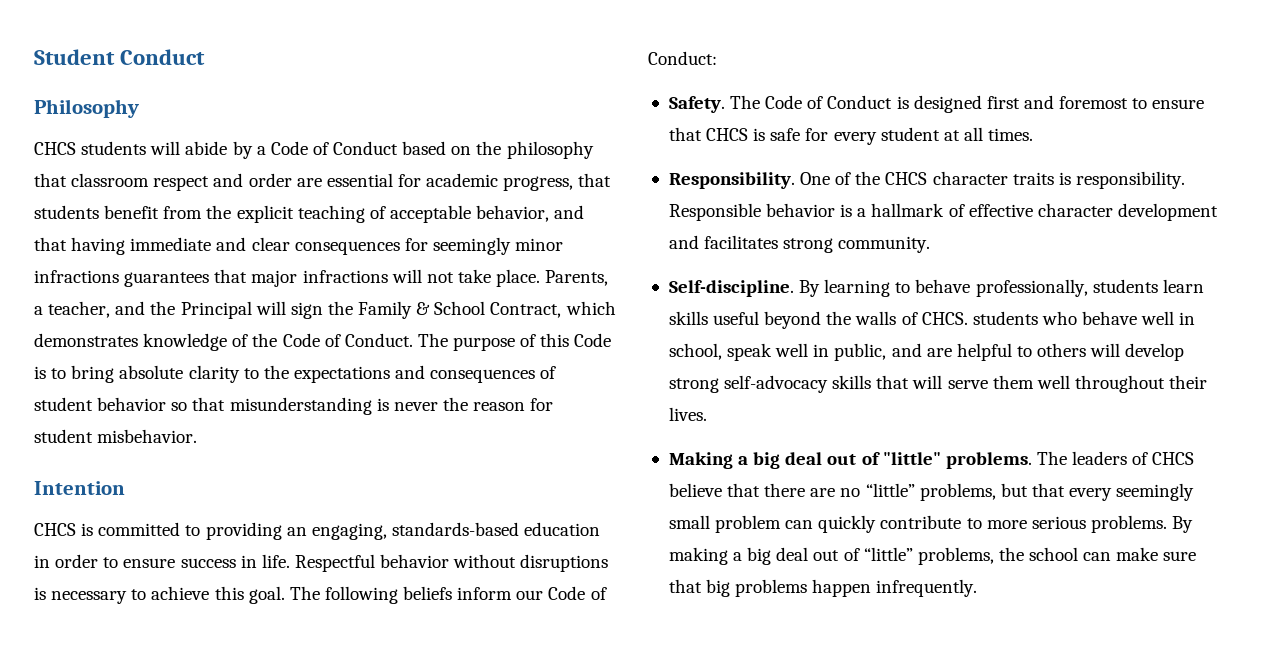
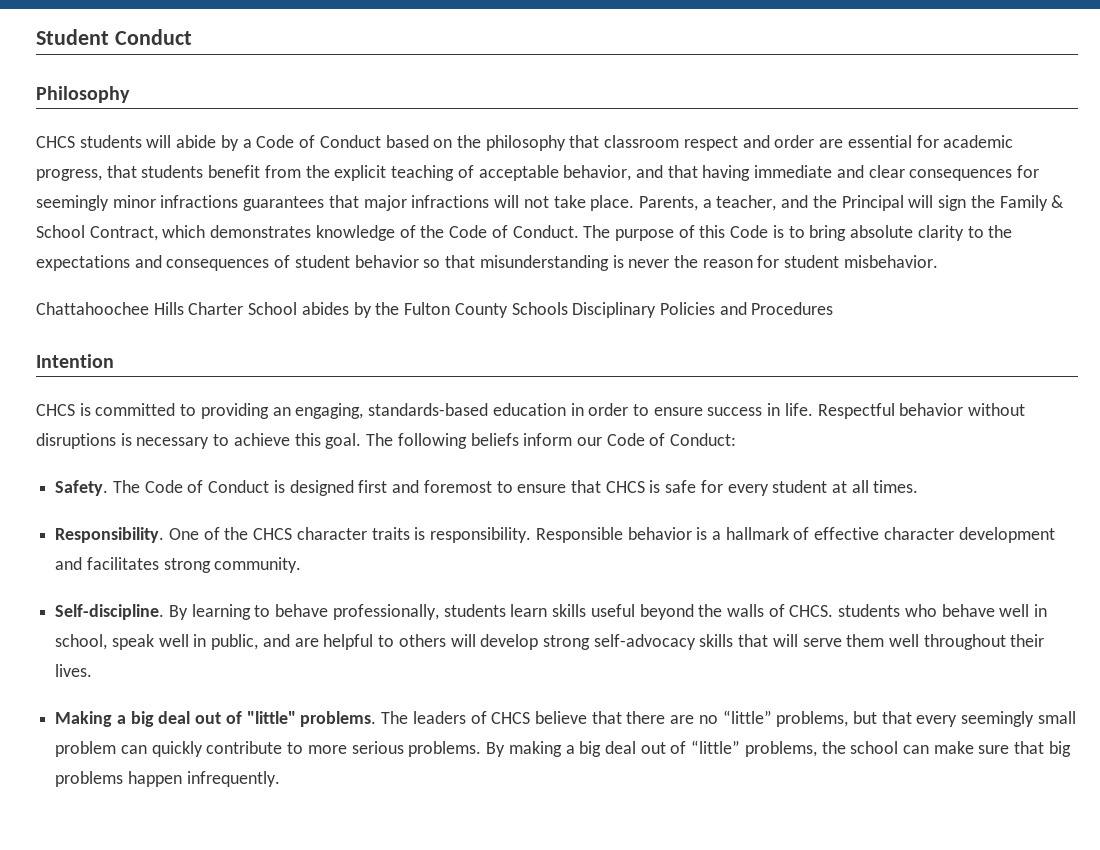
+ Chattahoochee Hills Charter School abides by the Fulton County Schools Disciplinary Policies and Procedures

